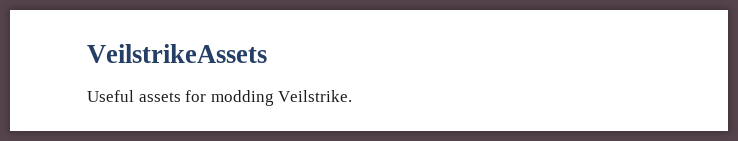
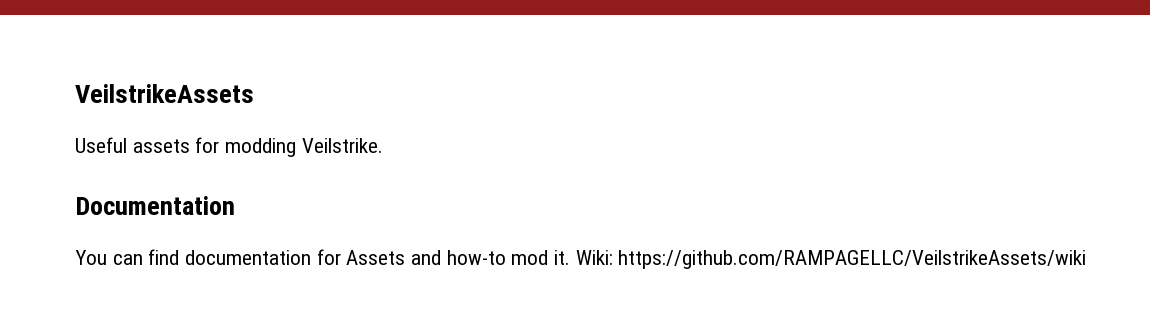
+ Documentation
+ You can find documentation for Assets and how-to mod it. Wiki: https://github.com/RAMPAGELLC/VeilstrikeAssets/wiki

